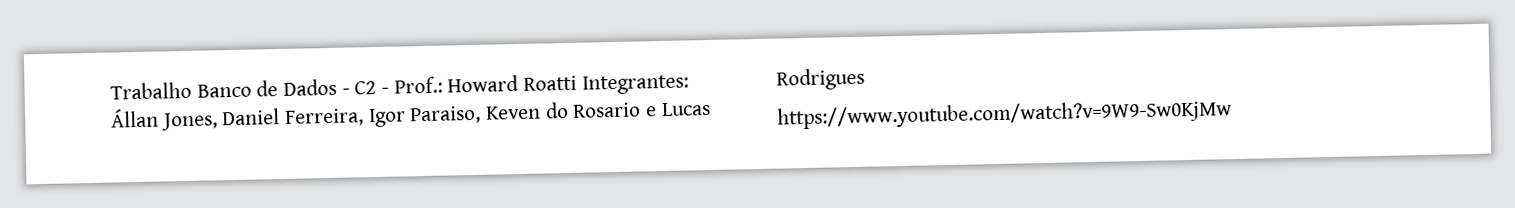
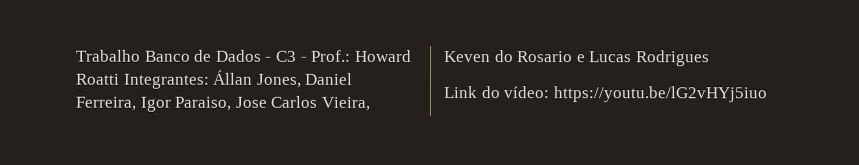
- Trabalho Banco de Dados - C2 - Prof.: Howard Roatti Integrantes: Állan Jones, Daniel Ferreira, Igor Paraiso, Keven do Rosario e Lucas Rodrigues
+ Trabalho Banco de Dados - C3 - Prof.: Howard Roatti Integrantes: Állan Jones, Daniel Ferreira, Igor Paraiso, Jose Carlos Vieira, Keven do Rosario e Lucas Rodrigues
- https://www.youtube.com/watch?v=9W9-Sw0KjMw
+ Link do vídeo: https://youtu.be/lG2vHYj5iuo

